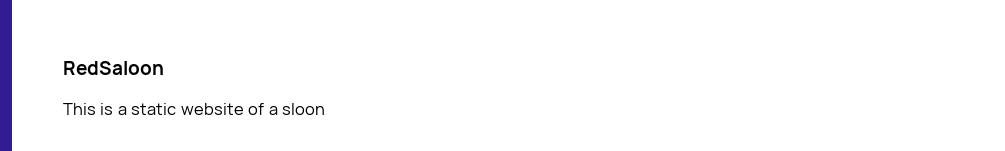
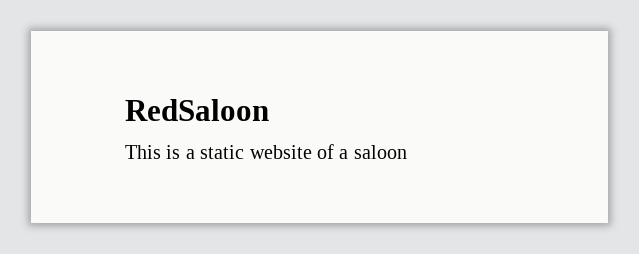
- This is a static website of a sloon
+ This is a static website of a saloon

